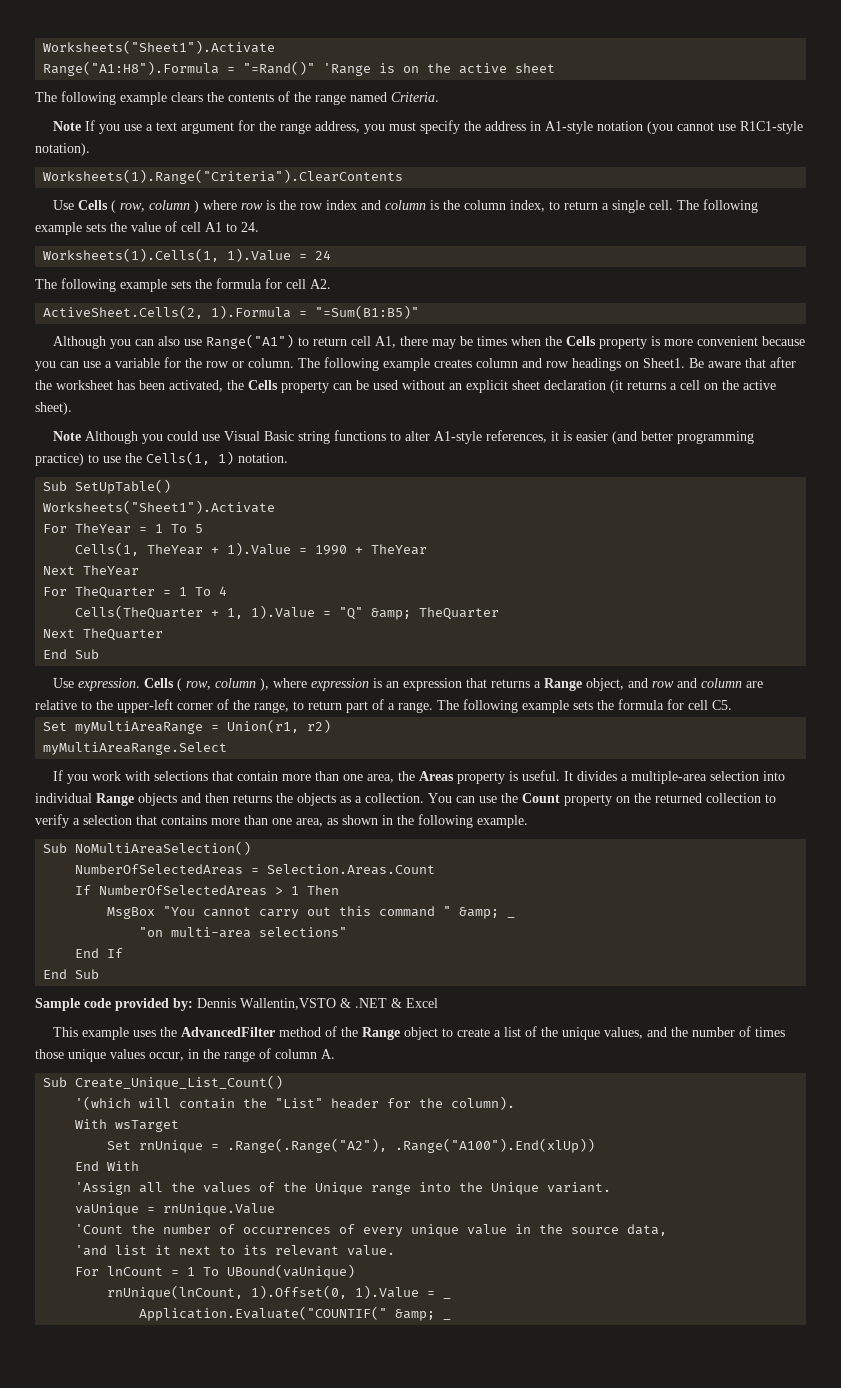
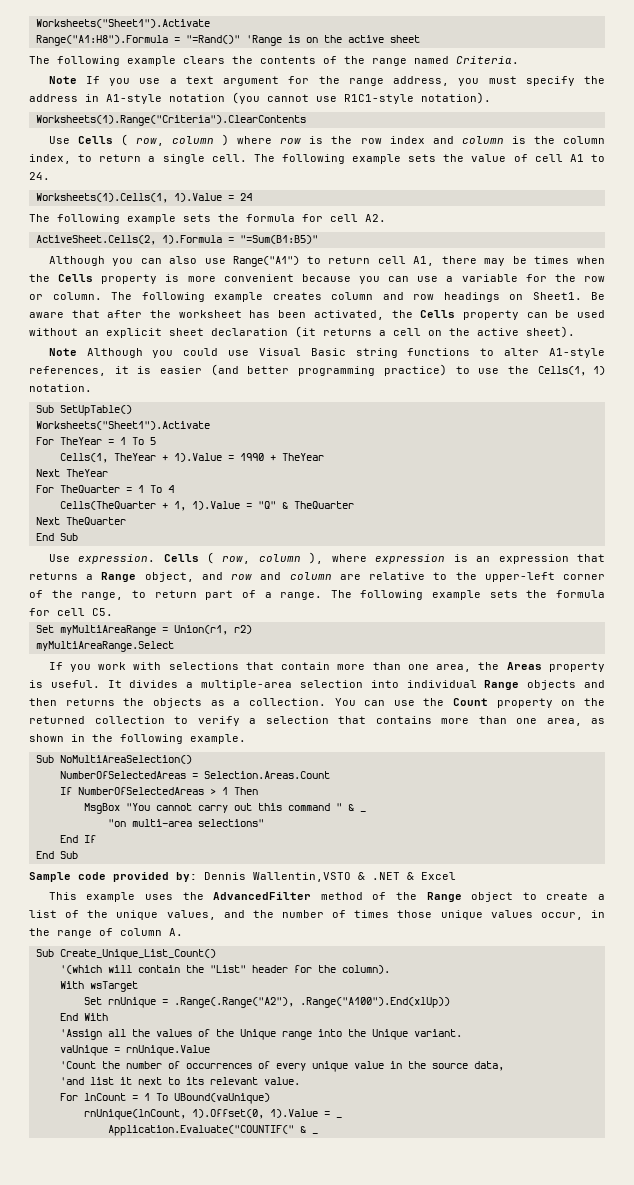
- Cells(TheQuarter + 1, 1).Value = "Q" &amp; TheQuarter
+ Cells(TheQuarter + 1, 1).Value = "Q" & TheQuarter
- MsgBox "You cannot carry out this command " &amp; _
+ MsgBox "You cannot carry out this command " & _
- Application.Evaluate("COUNTIF(" &amp; _
+ Application.Evaluate("COUNTIF(" & _

